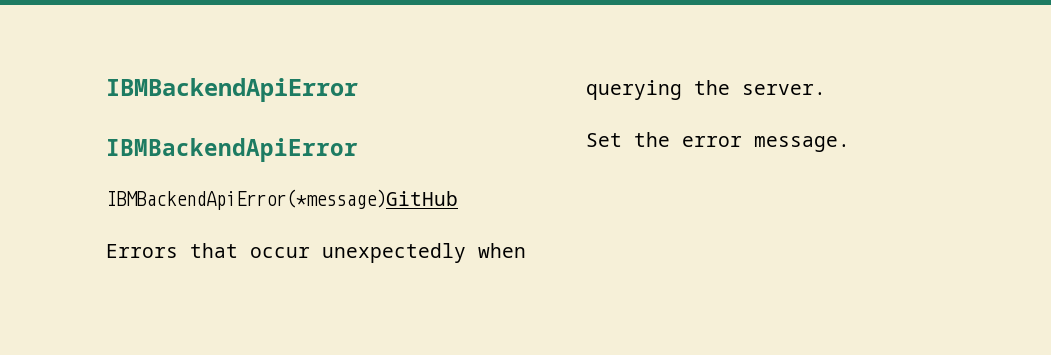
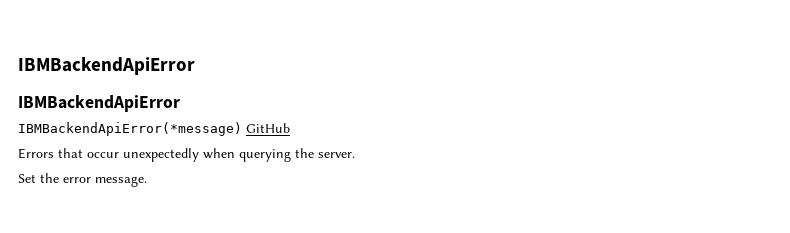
- IBMBackendApiError(*message)GitHub
+ IBMBackendApiError(*message) GitHub

